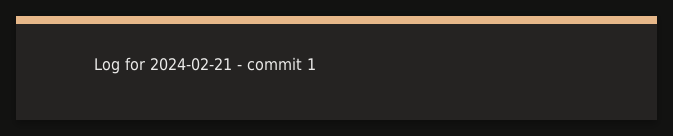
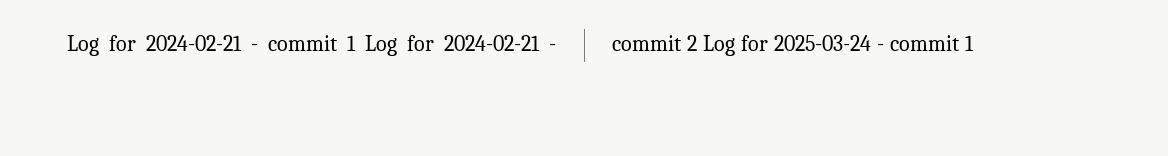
- Log for 2024-02-21 - commit 1
+ Log for 2024-02-21 - commit 1 Log for 2024-02-21 - commit 2 Log for 2025-03-24 - commit 1

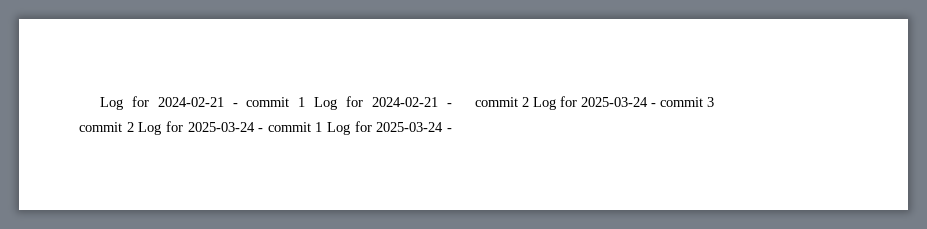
- Log for 2024-02-21 - commit 1 Log for 2024-02-21 - commit 2 Log for 2025-03-24 - commit 1
+ Log for 2024-02-21 - commit 1 Log for 2024-02-21 - commit 2 Log for 2025-03-24 - commit 1 Log for 2025-03-24 - commit 2 Log for 2025-03-24 - commit 3

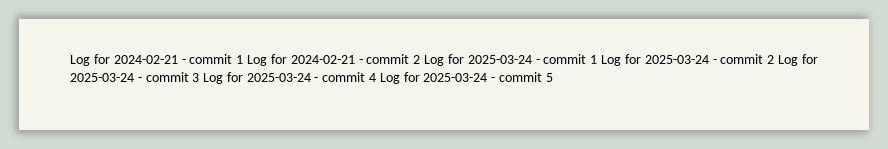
- Log for 2024-02-21 - commit 1 Log for 2024-02-21 - commit 2 Log for 2025-03-24 - commit 1 Log for 2025-03-24 - commit 2 Log for 2025-03-24 - commit 3
+ Log for 2024-02-21 - commit 1 Log for 2024-02-21 - commit 2 Log for 2025-03-24 - commit 1 Log for 2025-03-24 - commit 2 Log for 2025-03-24 - commit 3 Log for 2025-03-24 - commit 4 Log for 2025-03-24 - commit 5

